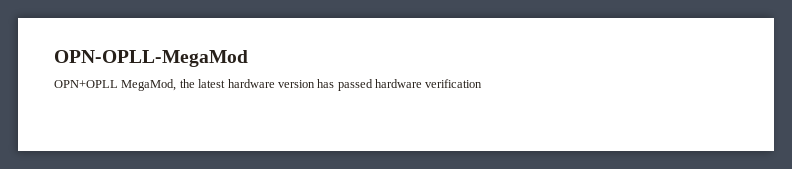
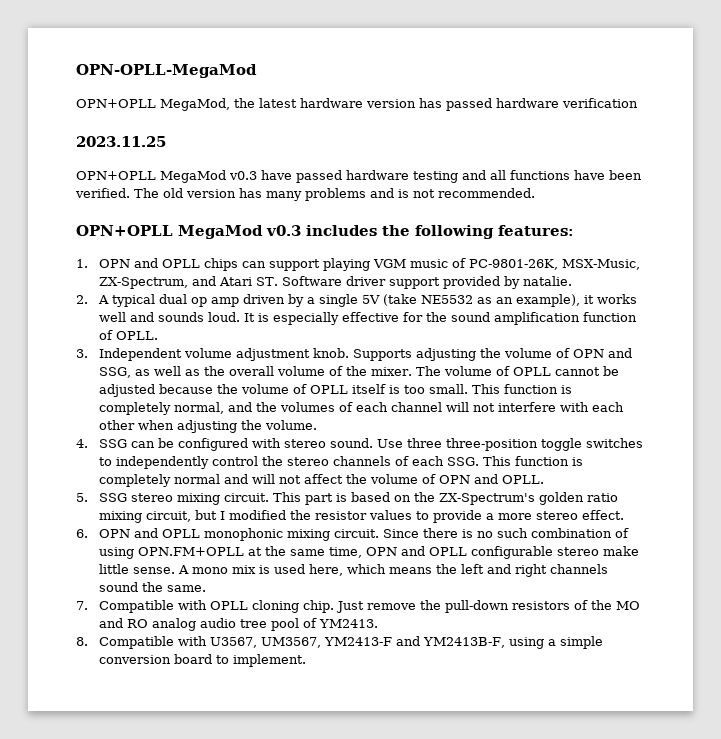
+ 2023.11.25
+ OPN+OPLL MegaMod v0.3 have passed hardware testing and all functions have been verified. The old version has many problems and is not recommended.
+ OPN+OPLL MegaMod v0.3 includes the following features:
+ 1. OPN and OPLL chips can support playing VGM music of PC-9801-26K, MSX-Music, ZX-Spectrum, and Atari ST. Software driver support provided by natalie.
+ 2. A typical dual op amp driven by a single 5V (take NE5532 as an example), it works well and sounds loud. It is especially effective for the sound amplification function of OPLL.
+ 3. Independent volume adjustment knob. Supports adjusting the volume of OPN and SSG, as well as the overall volume of the mixer. The volume of OPLL cannot be adjusted because the volume of OPLL itself is too small. This function is completely normal, and the volumes of each channel will not interfere with each other when adjusting the volume.
+ 4. SSG can be configured with stereo sound. Use three three-position toggle switches to independently control the stereo channels of each SSG. This function is completely normal and will not affect the volume of OPN and OPLL.
+ 5. SSG stereo mixing circuit. This part is based on the ZX-Spectrum's golden ratio mixing circuit, but I modified the resistor values to provide a more stereo effect.
+ 6. OPN and OPLL monophonic mixing circuit. Since there is no such combination of using OPN.FM+OPLL at the same time, OPN and OPLL configurable stereo make little sense. A mono mix is used here, which means the left and right channels sound the same.
+ 7. Compatible with OPLL cloning chip. Just remove the pull-down resistors of the MO and RO analog audio tree pool of YM2413.
+ 8. Compatible with U3567, UM3567, YM2413-F and YM2413B-F, using a simple conversion board to implement.

